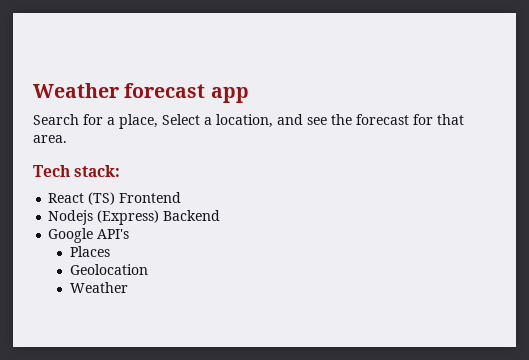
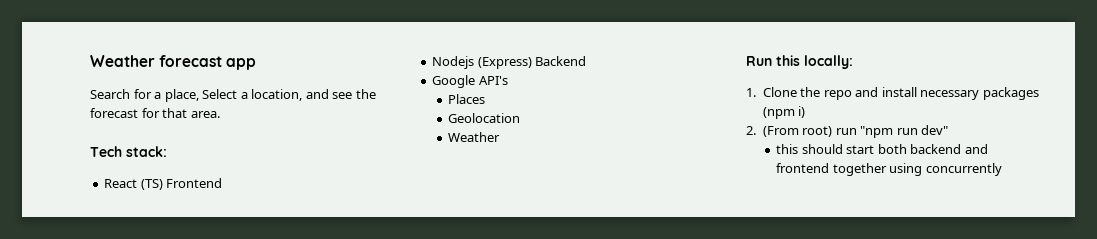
+ Run this locally:
+ 1. Clone the repo and install necessary packages (npm i)
+ 2. (From root) run "npm run dev"
+ this should start both backend and frontend together using concurrently

